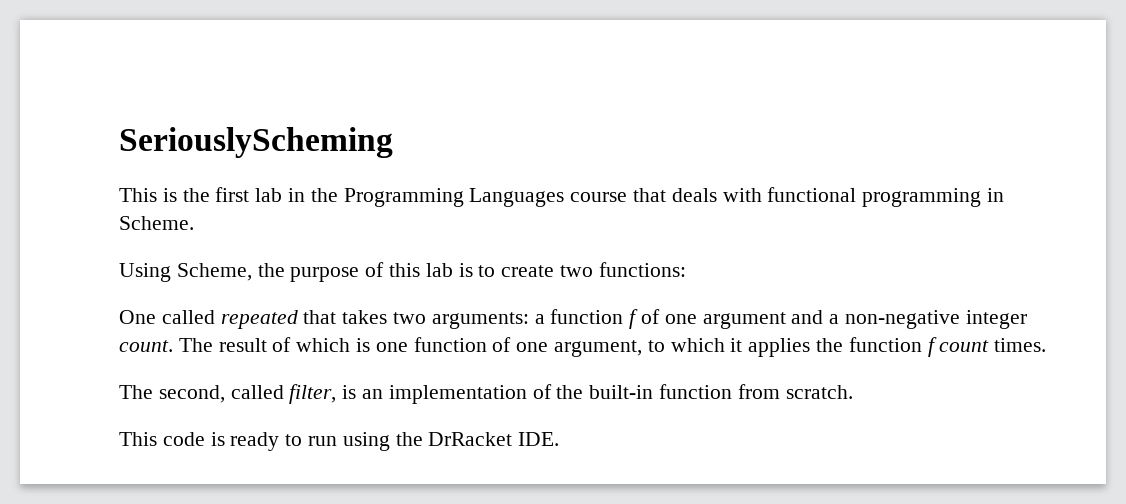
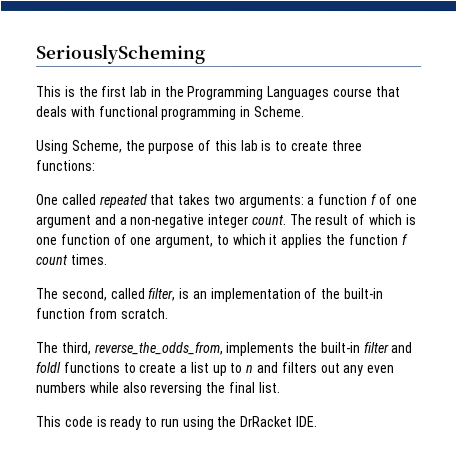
- Using Scheme, the purpose of this lab is to create two functions:
+ Using Scheme, the purpose of this lab is to create three functions:
+ The third, reverse_the_odds_from, implements the built-in filter and foldl functions to create a list up to n and filters out any even numbers while also reversing the final list.

